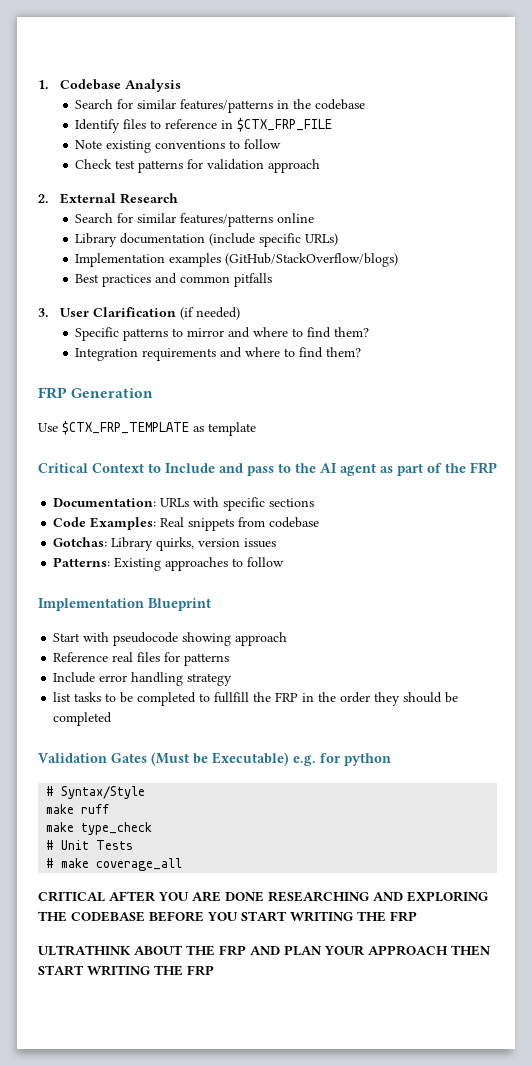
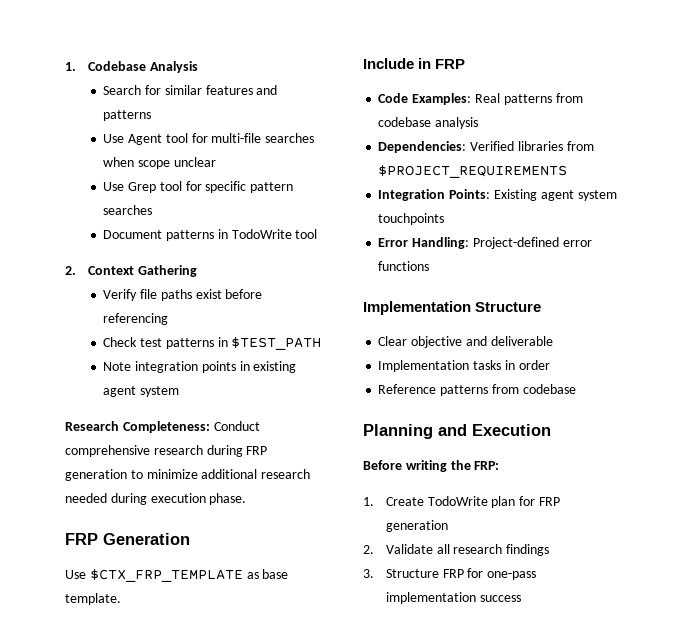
- Search for similar features/patterns in the codebase
- Identify files to reference in $CTX_FRP_FILE
- Note existing conventions to follow
- Check test patterns for validation approach
- 2. External Research
- Search for similar features/patterns online
- Library documentation (include specific URLs)
- Implementation examples (GitHub/StackOverflow/blogs)
- Best practices and common pitfalls
- 3. User Clarification (if needed)
- Specific patterns to mirror and where to find them?
- Integration requirements and where to find them?
+ Search for similar features and patterns
+ Use Agent tool for multi-file searches when scope unclear
+ Use Grep tool for specific pattern searches
+ Document patterns in TodoWrite tool
+ 2. Context Gathering
+ Verify file paths exist before referencing
+ Check test patterns in $TEST_PATH
+ Note integration points in existing agent system
+ Research Completeness: Conduct comprehensive research during FRP generation to minimize additional research needed during execution phase.
- Use $CTX_FRP_TEMPLATE as template
- Critical Context to Include and pass to the AI agent as part of the FRP
- Documentation: URLs with specific sections
- Code Examples: Real snippets from codebase
- Gotchas: Library quirks, version issues
- Patterns: Existing approaches to follow
- Implementation Blueprint
- Start with pseudocode showing approach
- Reference real files for patterns
- Include error handling strategy
- list tasks to be completed to fullfill the FRP in the order they should be completed
- Validation Gates (Must be Executable) e.g. for python
- # Syntax/Style
- make ruff
- make type_check
- # Unit Tests
- # make coverage_all
- CRITICAL AFTER YOU ARE DONE RESEARCHING AND EXPLORING THE CODEBASE BEFORE YOU START WRITING THE FRP
- ULTRATHINK ABOUT THE FRP AND PLAN YOUR APPROACH THEN START WRITING THE FRP
+ Use $CTX_FRP_TEMPLATE as base template.
+ Include in FRP
+ Code Examples: Real patterns from codebase analysis
+ Dependencies: Verified libraries from $PROJECT_REQUIREMENTS
+ Integration Points: Existing agent system touchpoints
+ Error Handling: Project-defined error functions
+ Implementation Structure
+ Clear objective and deliverable
+ Implementation tasks in order
+ Reference patterns from codebase
+ Planning and Execution
+ Before writing the FRP:
+ 1. Create TodoWrite plan for FRP generation
+ 2. Validate all research findings
+ 3. Structure FRP for one-pass implementation success

